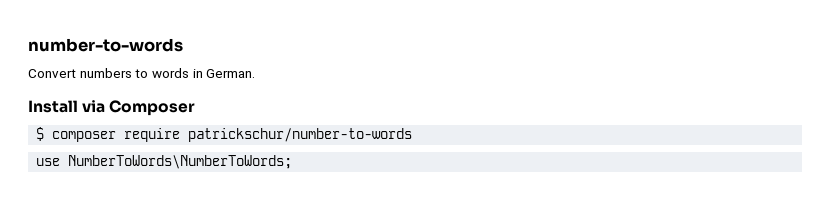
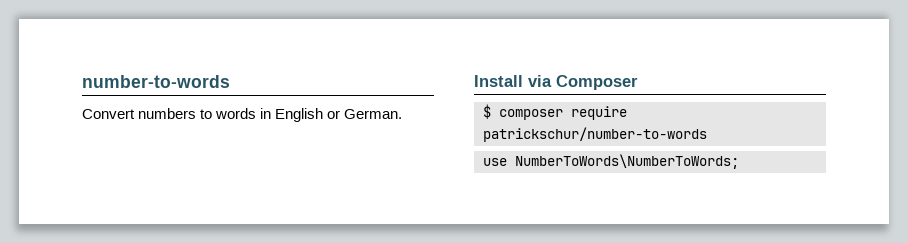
- Convert numbers to words in German.
+ Convert numbers to words in English or German.

